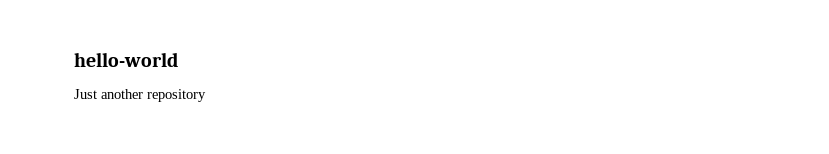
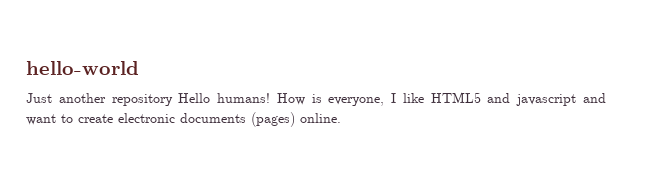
- Just another repository
+ Just another repository Hello humans! How is everyone, I like HTML5 and javascript and want to create electronic documents (pages) online.

